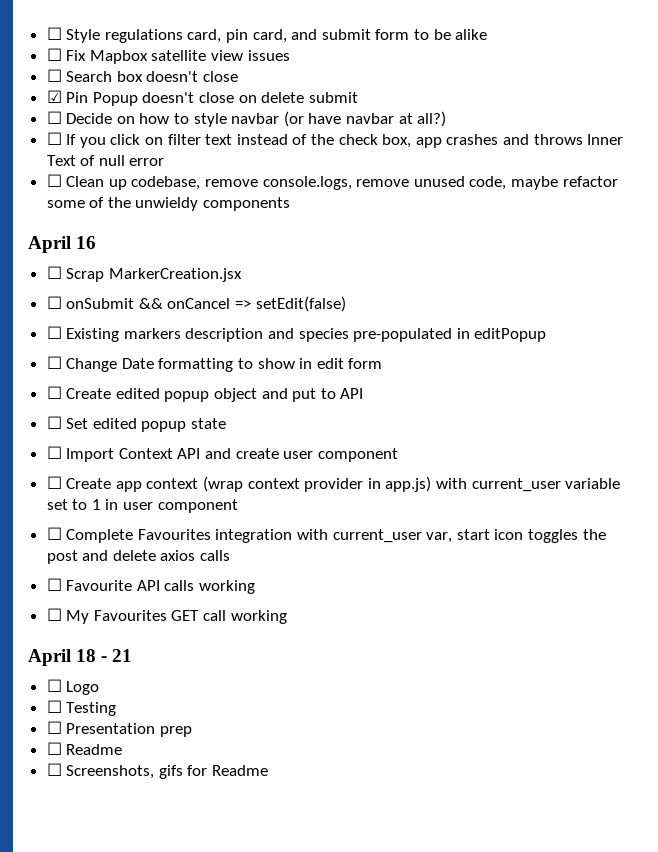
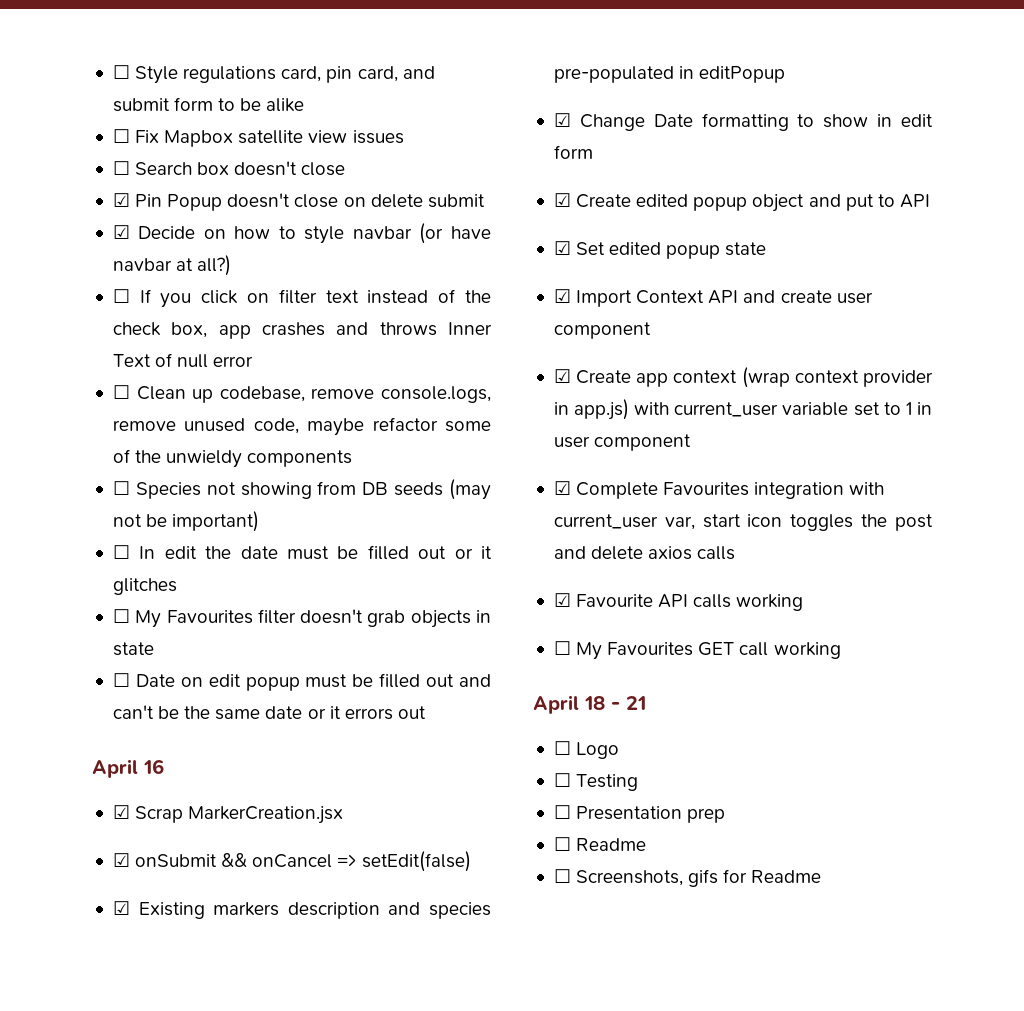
- ☐ Decide on how to style navbar (or have navbar at all?)
+ ☑ Decide on how to style navbar (or have navbar at all?)
+ ☐ Species not showing from DB seeds (may not be important)
+ ☐ In edit the date must be filled out or it glitches
+ ☐ My Favourites filter doesn't grab objects in state
+ ☐ Date on edit popup must be filled out and can't be the same date or it errors out
- ☐ Scrap MarkerCreation.jsx
+ ☑ Scrap MarkerCreation.jsx
- ☐ onSubmit && onCancel => setEdit(false)
+ ☑ onSubmit && onCancel => setEdit(false)
- ☐ Existing markers description and species pre-populated in editPopup
+ ☑ Existing markers description and species pre-populated in editPopup
- ☐ Change Date formatting to show in edit form
+ ☑ Change Date formatting to show in edit form
- ☐ Create edited popup object and put to API
+ ☑ Create edited popup object and put to API
- ☐ Set edited popup state
+ ☑ Set edited popup state
- ☐ Import Context API and create user component
+ ☑ Import Context API and create user component
- ☐ Create app context (wrap context provider in app.js) with current_user variable set to 1 in user component
+ ☑ Create app context (wrap context provider in app.js) with current_user variable set to 1 in user component
- ☐ Complete Favourites integration with current_user var, start icon toggles the post and delete axios calls
+ ☑ Complete Favourites integration with current_user var, start icon toggles the post and delete axios calls
- ☐ Favourite API calls working
+ ☑ Favourite API calls working

